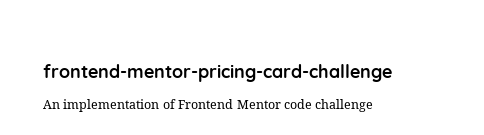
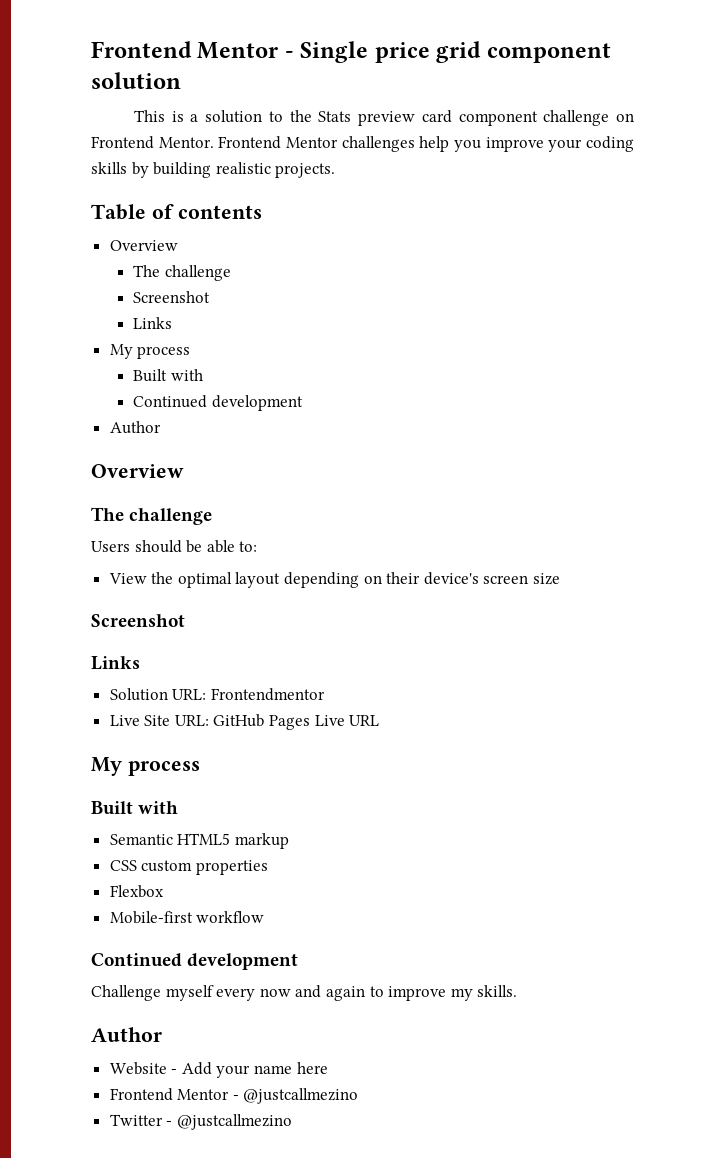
- frontend-mentor-pricing-card-challenge
- An implementation of Frontend Mentor code challenge
+ Frontend Mentor - Single price grid component solution
+ This is a solution to the Stats preview card component challenge on Frontend Mentor. Frontend Mentor challenges help you improve your coding skills by building realistic projects.
+ Table of contents
+ Overview
+ The challenge
+ Screenshot
+ Links
+ My process
+ Built with
+ Continued development
+ Author
+ Overview
+ The challenge
+ Users should be able to:
+ View the optimal layout depending on their device's screen size
+ Screenshot
+ Links
+ Solution URL: Frontendmentor
+ Live Site URL: GitHub Pages Live URL
+ My process
+ Built with
+ Semantic HTML5 markup
+ CSS custom properties
+ Flexbox
+ Mobile-first workflow
+ Continued development
+ Challenge myself every now and again to improve my skills.
+ Author
+ Website - Add your name here
+ Frontend Mentor - @justcallmezino
+ Twitter - @justcallmezino

